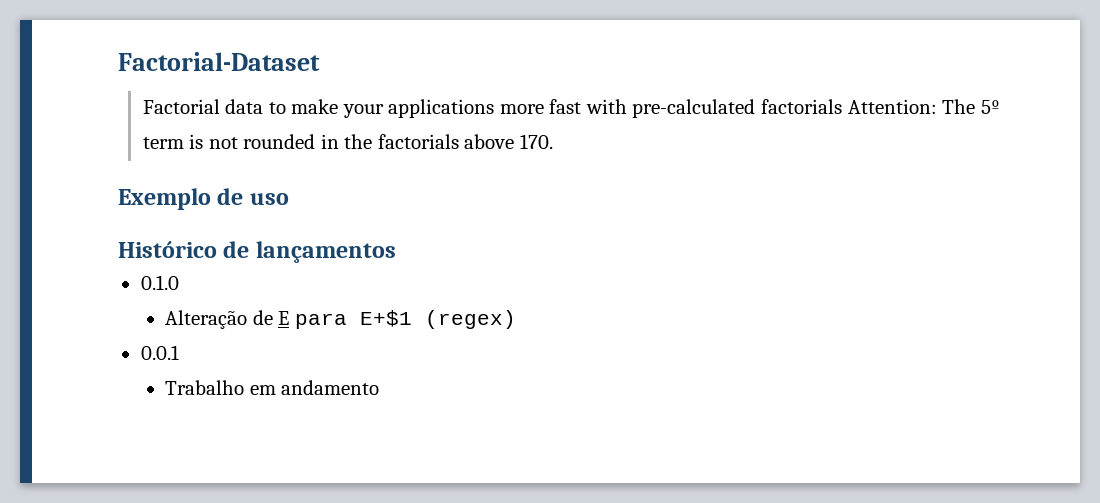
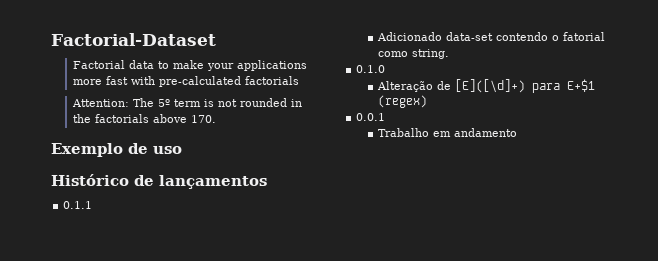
- Factorial data to make your applications more fast with pre-calculated factorials Attention: The 5º term is not rounded in the factorials above 170.
+ Factorial data to make your applications more fast with pre-calculated factorials
+ Attention: The 5º term is not rounded in the factorials above 170.
+ 0.1.1
+ Adicionado data-set contendo o fatorial como string.
- Alteração de E para E+$1 (regex)
+ Alteração de [E]([\d]+) para E+$1 (regex)

